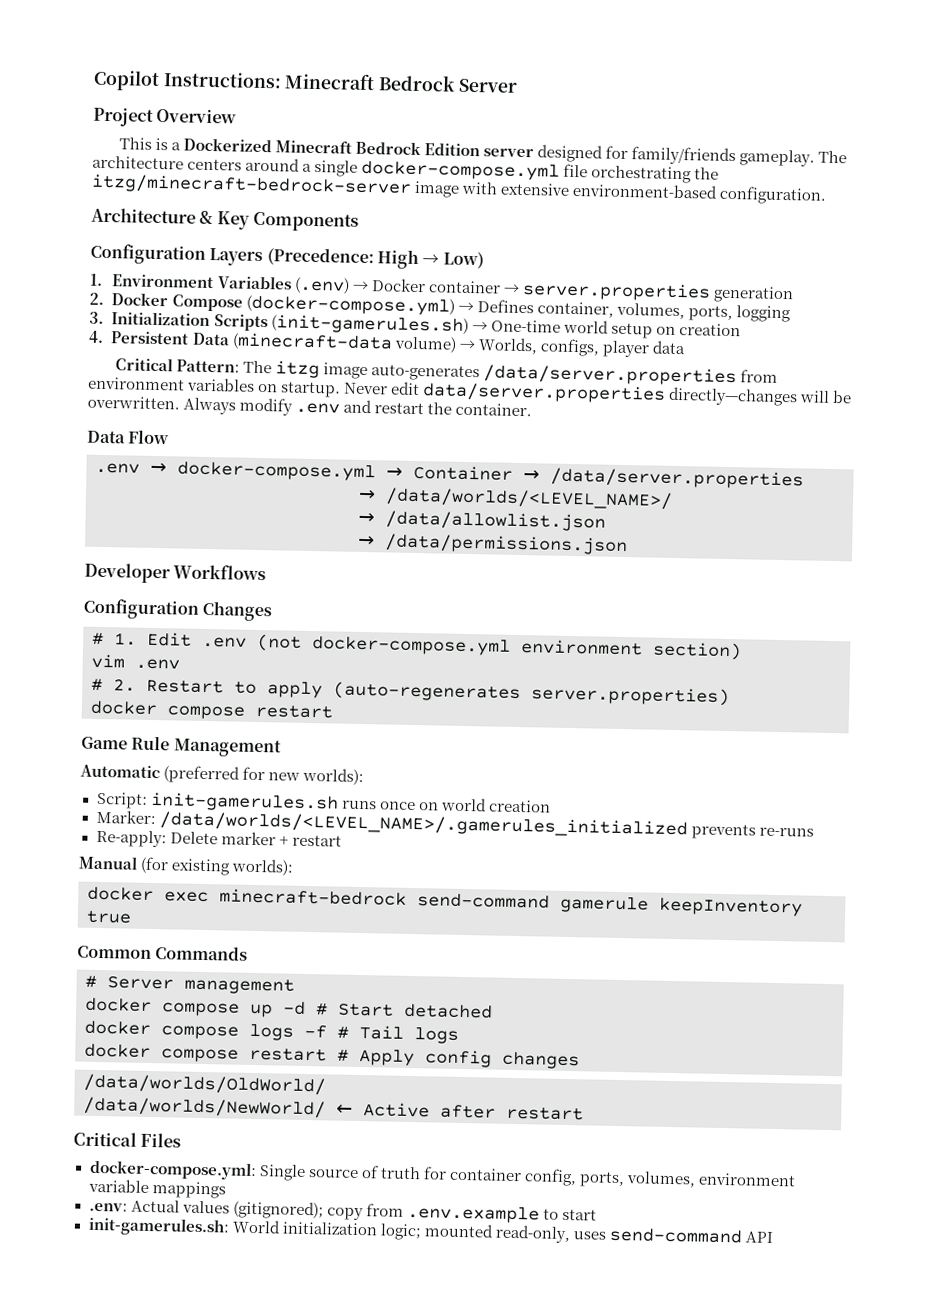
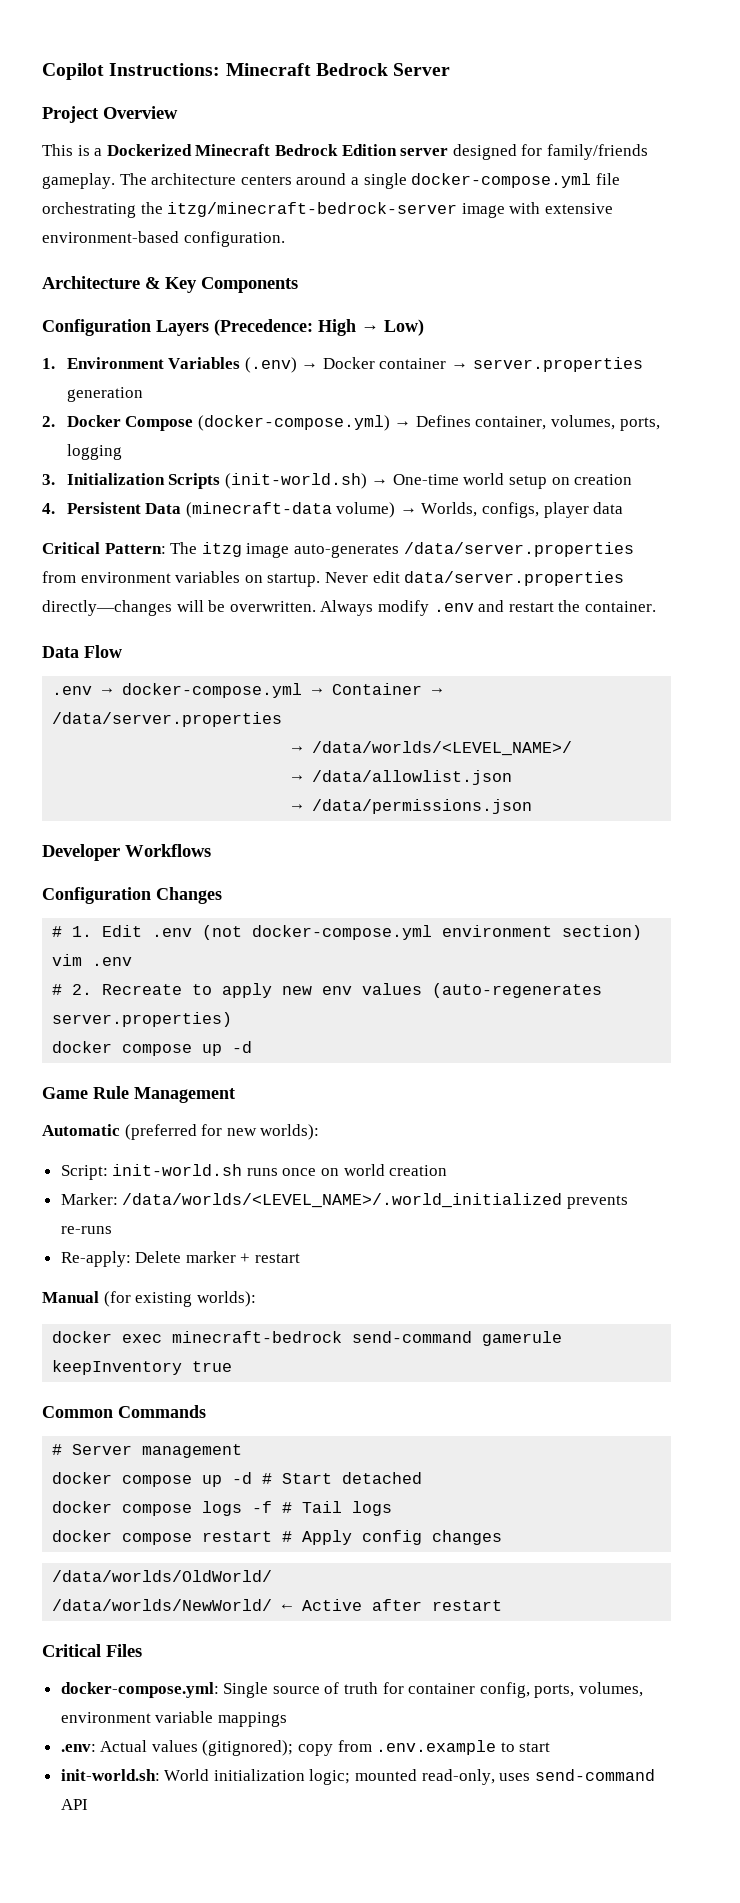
- 3. Initialization Scripts (init-gamerules.sh) → One-time world setup on creation
+ 3. Initialization Scripts (init-world.sh) → One-time world setup on creation
- # 2. Restart to apply (auto-regenerates server.properties)
- docker compose restart
+ # 2. Recreate to apply new env values (auto-regenerates server.properties)
+ docker compose up -d
- Script: init-gamerules.sh runs once on world creation
+ Script: init-world.sh runs once on world creation
- Marker: /data/worlds/<LEVEL_NAME>/.gamerules_initialized prevents re-runs
+ Marker: /data/worlds/<LEVEL_NAME>/.world_initialized prevents re-runs
- init-gamerules.sh: World initialization logic; mounted read-only, uses send-command API
+ init-world.sh: World initialization logic; mounted read-only, uses send-command API

